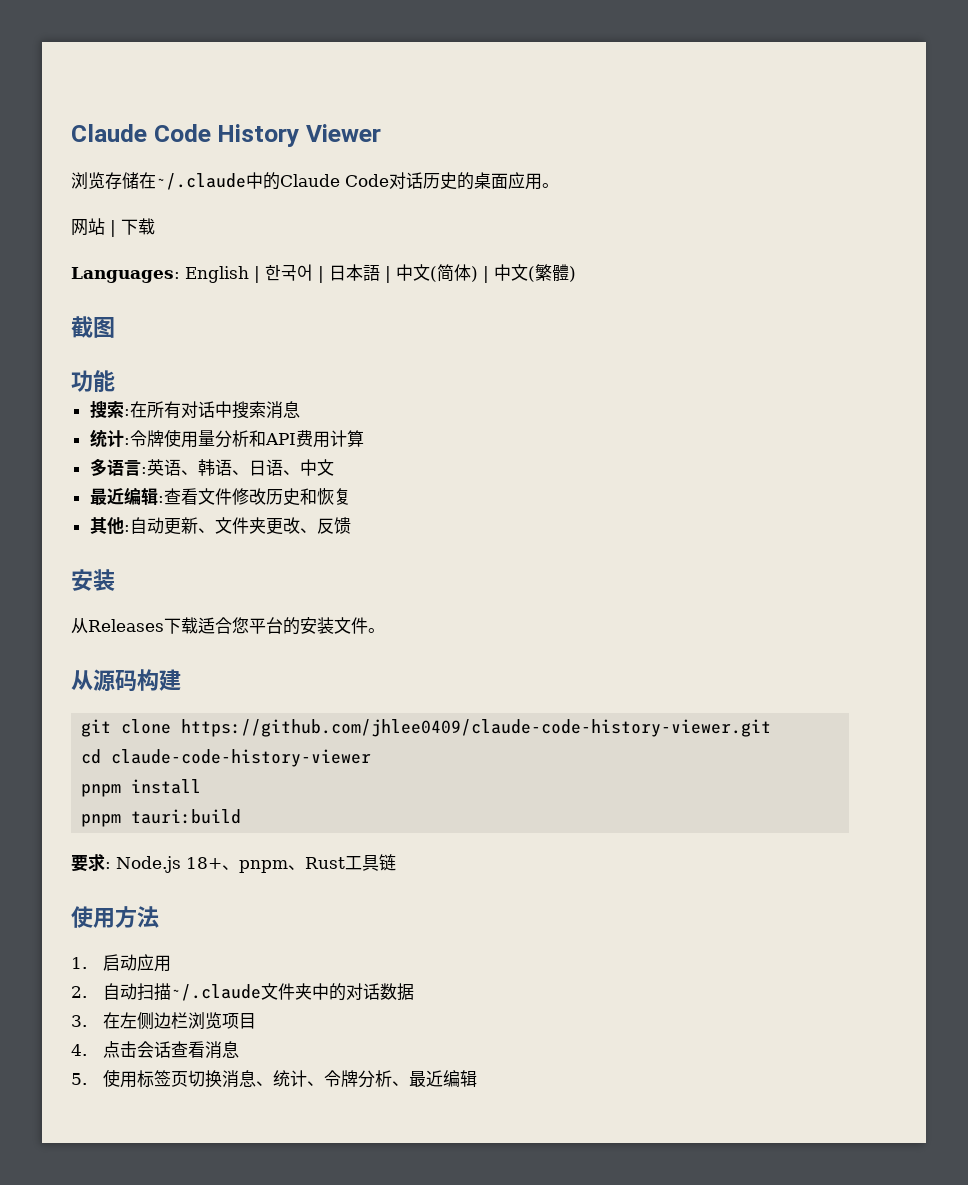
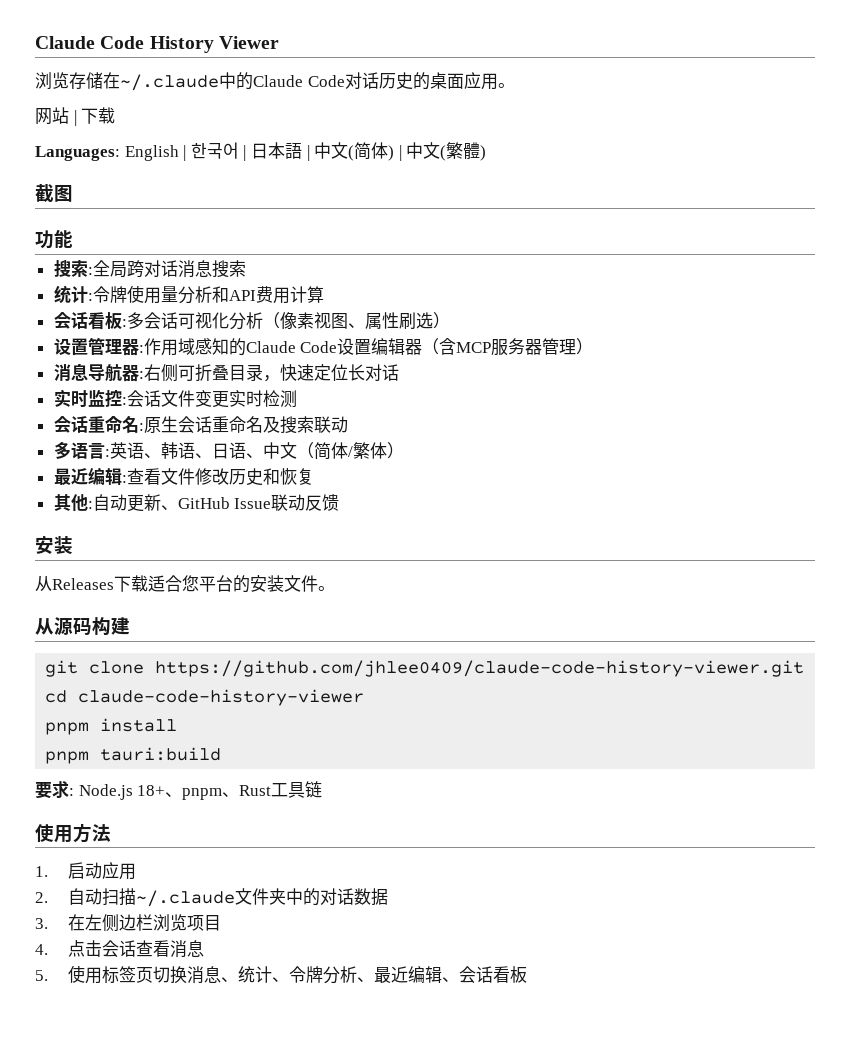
- 搜索:在所有对话中搜索消息
+ 搜索:全局跨对话消息搜索
+ 会话看板:多会话可视化分析（像素视图、属性刷选）
+ 设置管理器:作用域感知的Claude Code设置编辑器（含MCP服务器管理）
+ 消息导航器:右侧可折叠目录，快速定位长对话
+ 实时监控:会话文件变更实时检测
+ 会话重命名:原生会话重命名及搜索联动
- 多语言:英语、韩语、日语、中文
+ 多语言:英语、韩语、日语、中文（简体/繁体）
- 其他:自动更新、文件夹更改、反馈
+ 其他:自动更新、GitHub Issue联动反馈
- 5.使用标签页切换消息、统计、令牌分析、最近编辑
+ 5.使用标签页切换消息、统计、令牌分析、最近编辑、会话看板

